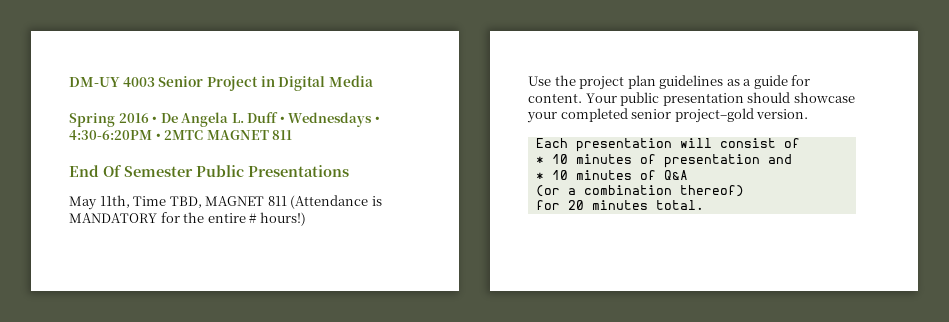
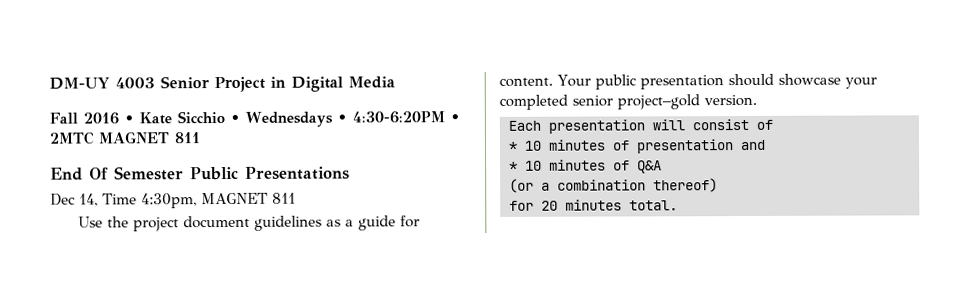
- Spring 2016 • De Angela L. Duff • Wednesdays • 4:30-6:20PM • 2MTC MAGNET 811
+ Fall 2016 • Kate Sicchio • Wednesdays • 4:30-6:20PM • 2MTC MAGNET 811
- May 11th, Time TBD, MAGNET 811 (Attendance is MANDATORY for the entire # hours!)
+ Dec 14, Time 4:30pm, MAGNET 811
- Use the project plan guidelines as a guide for content.
+ Use the project document guidelines as a guide for content.

